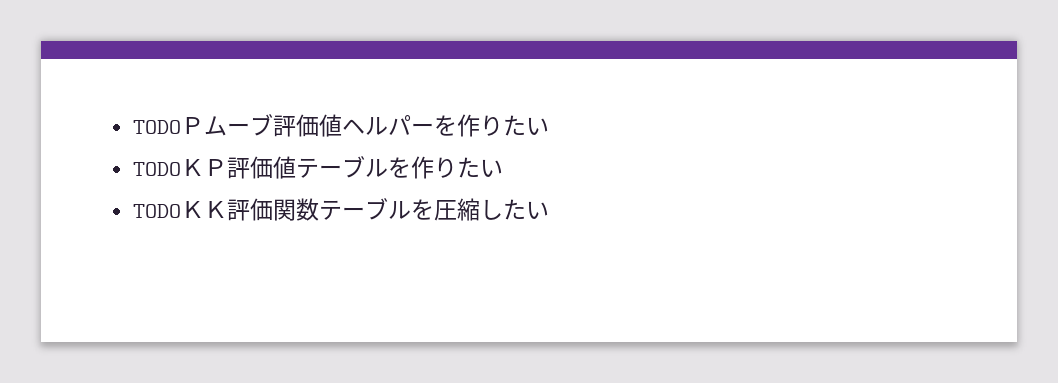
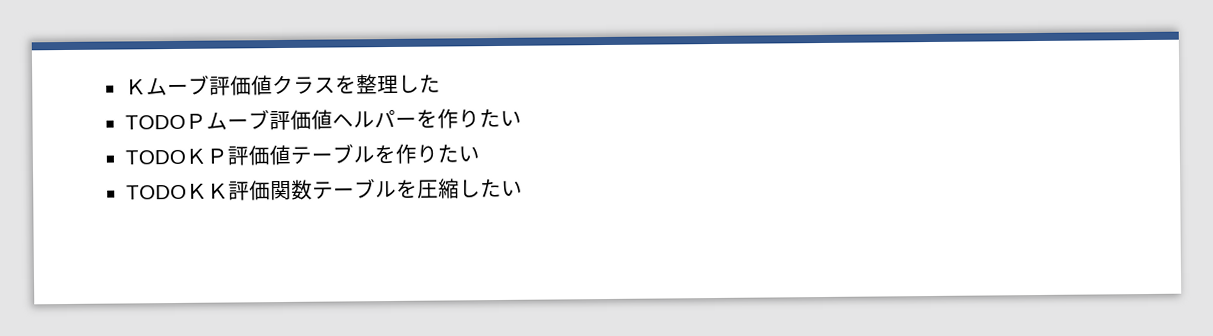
+ Ｋムーブ評価値クラスを整理した

